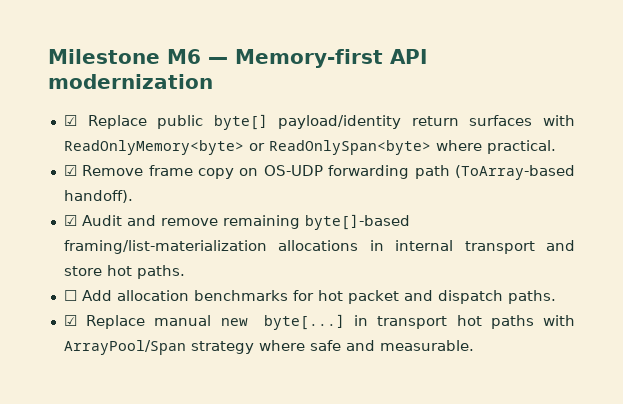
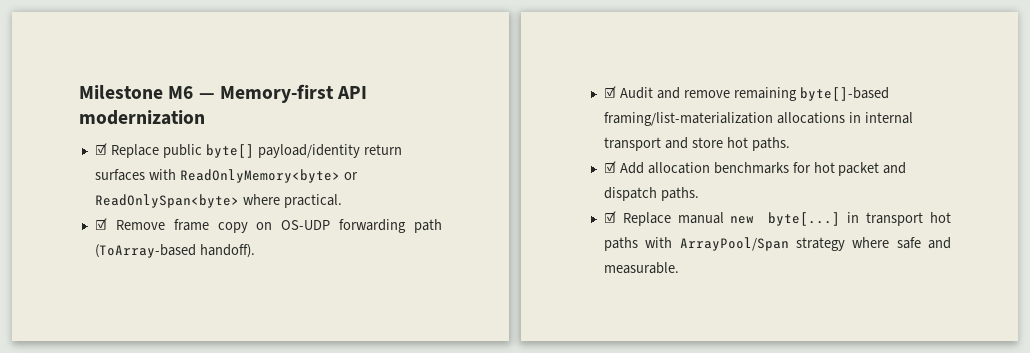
- ☐ Add allocation benchmarks for hot packet and dispatch paths.
+ ☑ Add allocation benchmarks for hot packet and dispatch paths.

